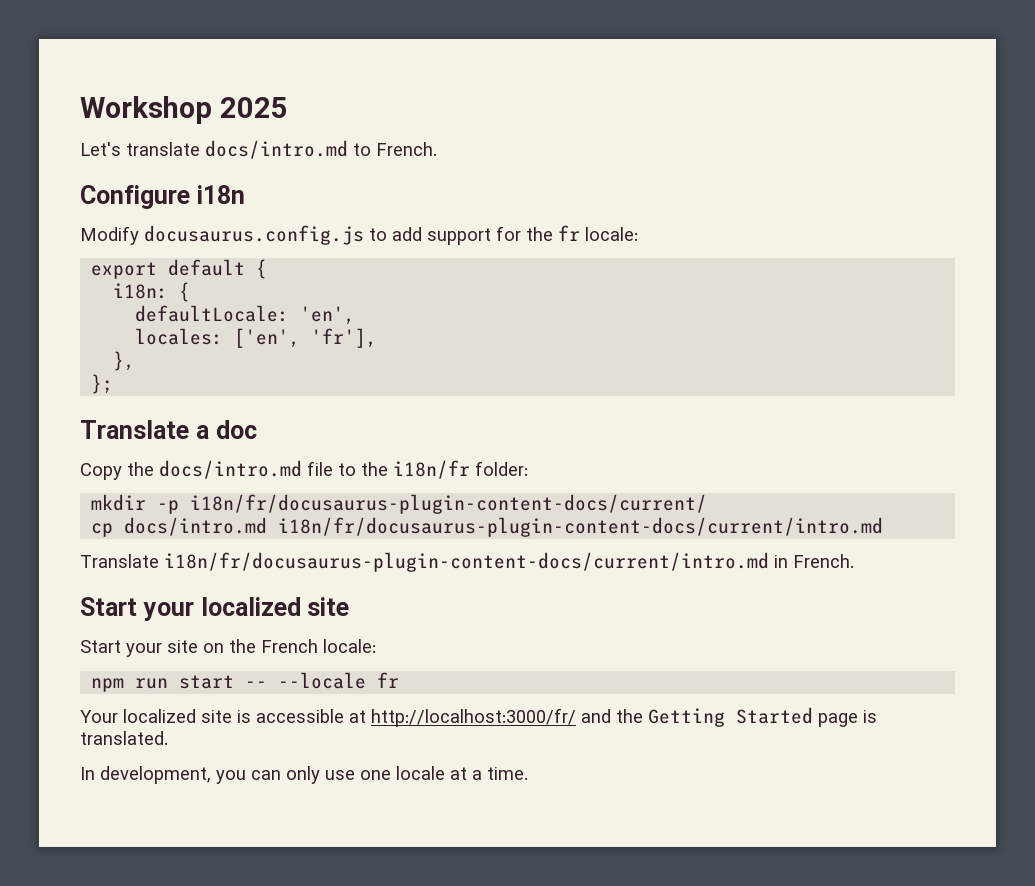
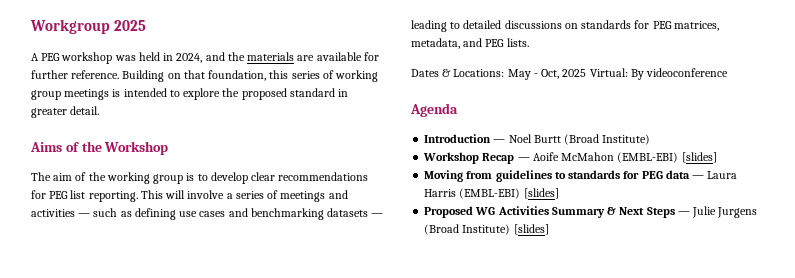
- Workshop 2025
+ Workgroup 2025
- Let's translate docs/intro.md to French.
- Configure i18n
- Modify docusaurus.config.js to add support for the fr locale:
- export default {
- i18n: {
- defaultLocale: 'en',
- locales: ['en', 'fr'],
- },
- };
- Translate a doc
- Copy the docs/intro.md file to the i18n/fr folder:
- mkdir -p i18n/fr/docusaurus-plugin-content-docs/current/
- cp docs/intro.md i18n/fr/docusaurus-plugin-content-docs/current/intro.md
- Translate i18n/fr/docusaurus-plugin-content-docs/current/intro.md in French.
- Start your localized site
- Start your site on the French locale:
- npm run start -- --locale fr
- Your localized site is accessible at http://localhost:3000/fr/ and the Getting Started page is translated.
- In development, you can only use one locale at a time.
+ A PEG workshop was held in 2024, and the materials are available for further reference. Building on that foundation, this series of working group meetings is intended to explore the proposed standard in greater detail.
+ Aims of the Workshop
+ The aim of the working group is to develop clear recommendations for PEG list reporting. This will involve a series of meetings and activities — such as defining use cases and benchmarking datasets — leading to detailed discussions on standards for PEG matrices, metadata, and PEG lists.
+ Dates & Locations: May - Oct, 2025 Virtual: By videoconference
+ Agenda
+ Introduction — Noel Burtt (Broad Institute)
+ Workshop Recap — Aoife McMahon (EMBL-EBI) [slides]
+ Moving from guidelines to standards for PEG data — Laura Harris (EMBL-EBI) [slides]
+ Proposed WG Activities Summary & Next Steps — Julie Jurgens (Broad Institute) [slides]

